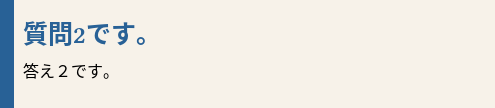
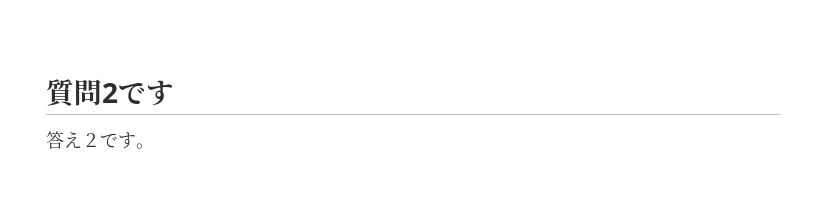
- 質問2です。
+ 質問2です

